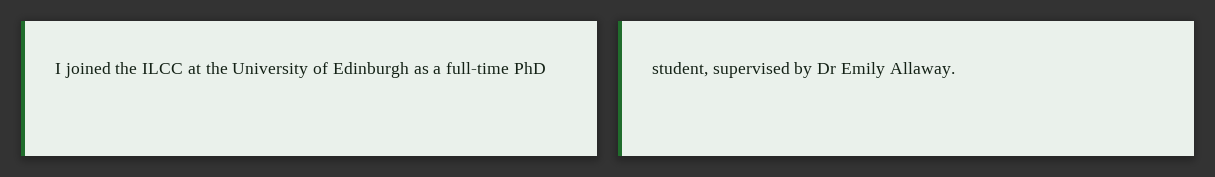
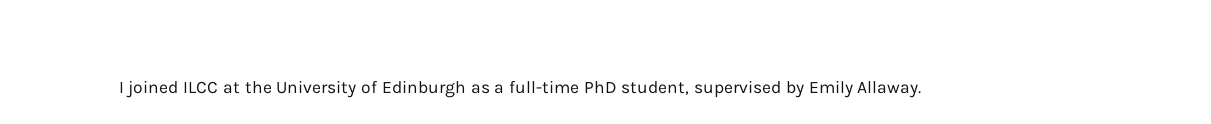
- I joined the ILCC at the University of Edinburgh as a full-time PhD student, supervised by Dr Emily Allaway.
+ I joined ILCC at the University of Edinburgh as a full-time PhD student, supervised by Emily Allaway.

